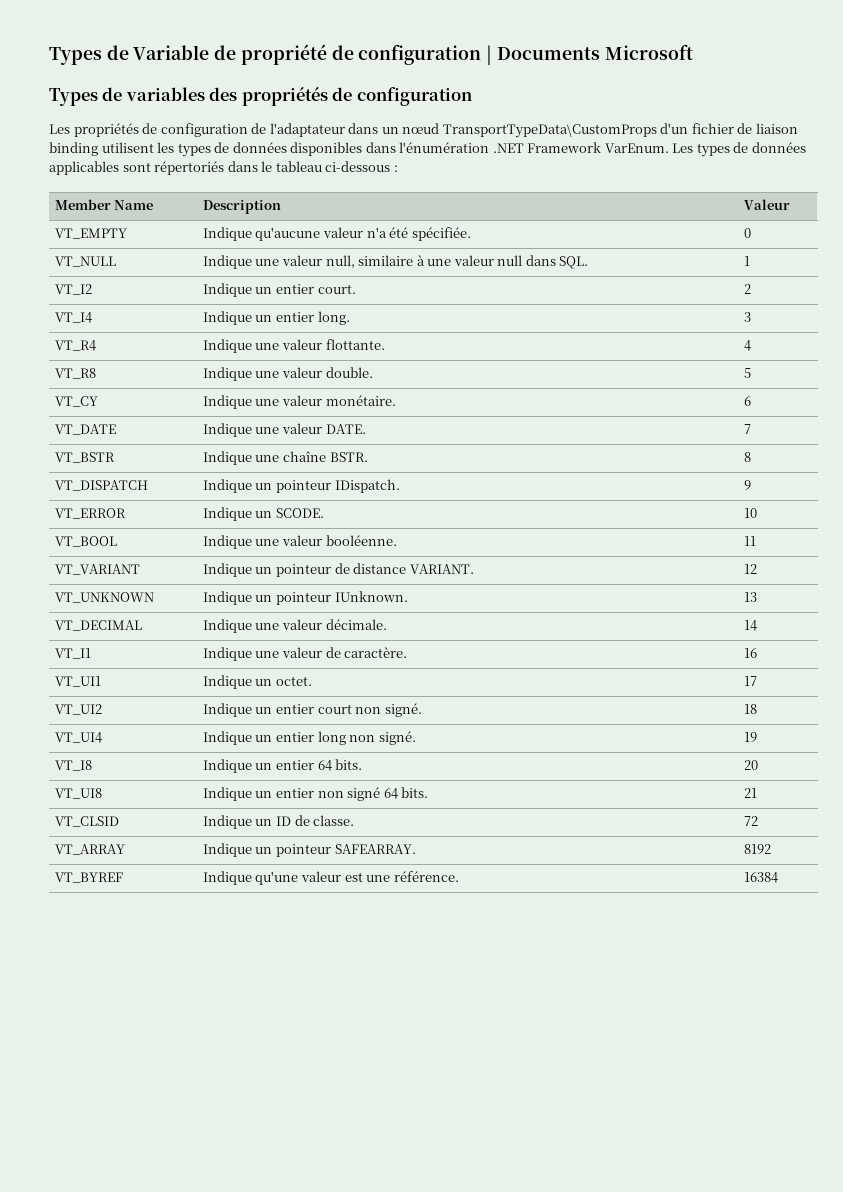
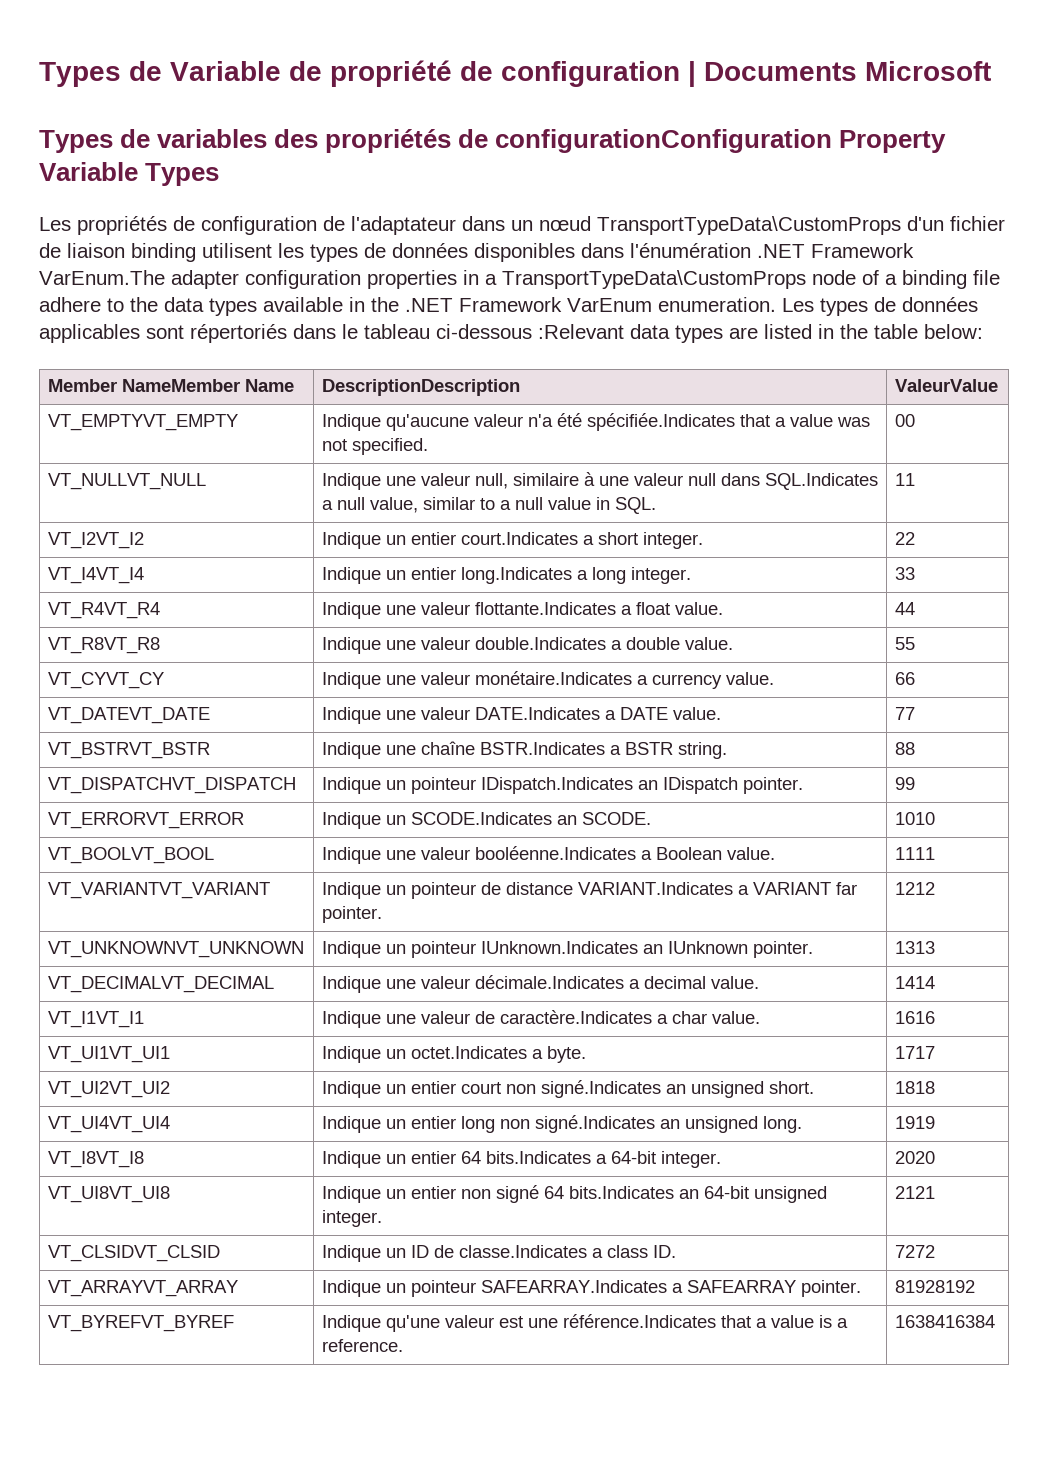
- Types de variables des propriétés de configuration
+ Types de variables des propriétés de configurationConfiguration Property Variable Types
- Les propriétés de configuration de l'adaptateur dans un nœud TransportTypeData\CustomProps d'un fichier de liaison binding utilisent les types de données disponibles dans l'énumération .NET Framework VarEnum.
+ Les propriétés de configuration de l'adaptateur dans un nœud TransportTypeData\CustomProps d'un fichier de liaison binding utilisent les types de données disponibles dans l'énumération .NET Framework VarEnum.The adapter configuration properties in a TransportTypeData\CustomProps node of a binding file adhere to the data types available in the .NET Framework VarEnum enumeration.
- Les types de données applicables sont répertoriés dans le tableau ci-dessous :
+ Les types de données applicables sont répertoriés dans le tableau ci-dessous :Relevant data types are listed in the table below:
- Member Name | Description | Valeur
- VT_EMPTY | Indique qu'aucune valeur n'a été spécifiée. | 0
- VT_NULL | Indique une valeur null, similaire à une valeur null dans SQL. | 1
- VT_I2 | Indique un entier court. | 2
- VT_I4 | Indique un entier long. | 3
- VT_R4 | Indique une valeur flottante. | 4
- VT_R8 | Indique une valeur double. | 5
- VT_CY | Indique une valeur monétaire. | 6
- VT_DATE | Indique une valeur DATE. | 7
- VT_BSTR | Indique une chaîne BSTR. | 8
- VT_DISPATCH | Indique un pointeur IDispatch. | 9
- VT_ERROR | Indique un SCODE. | 10
- VT_BOOL | Indique une valeur booléenne. | 11
- VT_VARIANT | Indique un pointeur de distance VARIANT. | 12
- VT_UNKNOWN | Indique un pointeur IUnknown. | 13
- VT_DECIMAL | Indique une valeur décimale. | 14
- VT_I1 | Indique une valeur de caractère. | 16
- VT_UI1 | Indique un octet. | 17
- VT_UI2 | Indique un entier court non signé. | 18
- VT_UI4 | Indique un entier long non signé. | 19
- VT_I8 | Indique un entier 64 bits. | 20
- VT_UI8 | Indique un entier non signé 64 bits. | 21
- VT_CLSID | Indique un ID de classe. | 72
- VT_ARRAY | Indique un pointeur SAFEARRAY. | 8192
- VT_BYREF | Indique qu'une valeur est une référence. | 16384
+ Member NameMember Name | DescriptionDescription | ValeurValue
+ VT_EMPTYVT_EMPTY | Indique qu'aucune valeur n'a été spécifiée.Indicates that a value was not specified. | 00
+ VT_NULLVT_NULL | Indique une valeur null, similaire à une valeur null dans SQL.Indicates a null value, similar to a null value in SQL. | 11
+ VT_I2VT_I2 | Indique un entier court.Indicates a short integer. | 22
+ VT_I4VT_I4 | Indique un entier long.Indicates a long integer. | 33
+ VT_R4VT_R4 | Indique une valeur flottante.Indicates a float value. | 44
+ VT_R8VT_R8 | Indique une valeur double.Indicates a double value. | 55
+ VT_CYVT_CY | Indique une valeur monétaire.Indicates a currency value. | 66
+ VT_DATEVT_DATE | Indique une valeur DATE.Indicates a DATE value. | 77
+ VT_BSTRVT_BSTR | Indique une chaîne BSTR.Indicates a BSTR string. | 88
+ VT_DISPATCHVT_DISPATCH | Indique un pointeur IDispatch.Indicates an IDispatch pointer. | 99
+ VT_ERRORVT_ERROR | Indique un SCODE.Indicates an SCODE. | 1010
+ VT_BOOLVT_BOOL | Indique une valeur booléenne.Indicates a Boolean value. | 1111
+ VT_VARIANTVT_VARIANT | Indique un pointeur de distance VARIANT.Indicates a VARIANT far pointer. | 1212
+ VT_UNKNOWNVT_UNKNOWN | Indique un pointeur IUnknown.Indicates an IUnknown pointer. | 1313
+ VT_DECIMALVT_DECIMAL | Indique une valeur décimale.Indicates a decimal value. | 1414
+ VT_I1VT_I1 | Indique une valeur de caractère.Indicates a char value. | 1616
+ VT_UI1VT_UI1 | Indique un octet.Indicates a byte. | 1717
+ VT_UI2VT_UI2 | Indique un entier court non signé.Indicates an unsigned short. | 1818
+ VT_UI4VT_UI4 | Indique un entier long non signé.Indicates an unsigned long. | 1919
+ VT_I8VT_I8 | Indique un entier 64 bits.Indicates a 64-bit integer. | 2020
+ VT_UI8VT_UI8 | Indique un entier non signé 64 bits.Indicates an 64-bit unsigned integer. | 2121
+ VT_CLSIDVT_CLSID | Indique un ID de classe.Indicates a class ID. | 7272
+ VT_ARRAYVT_ARRAY | Indique un pointeur SAFEARRAY.Indicates a SAFEARRAY pointer. | 81928192
+ VT_BYREFVT_BYREF | Indique qu'une valeur est une référence.Indicates that a value is a reference. | 1638416384

